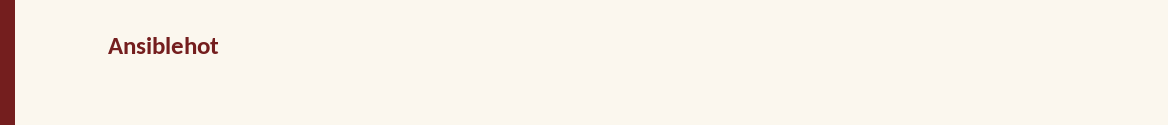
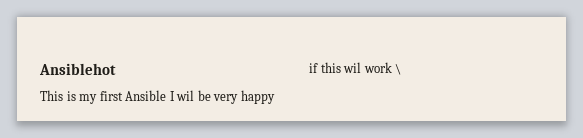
+ This is my first Ansible I wil be very happy if this wil work \

